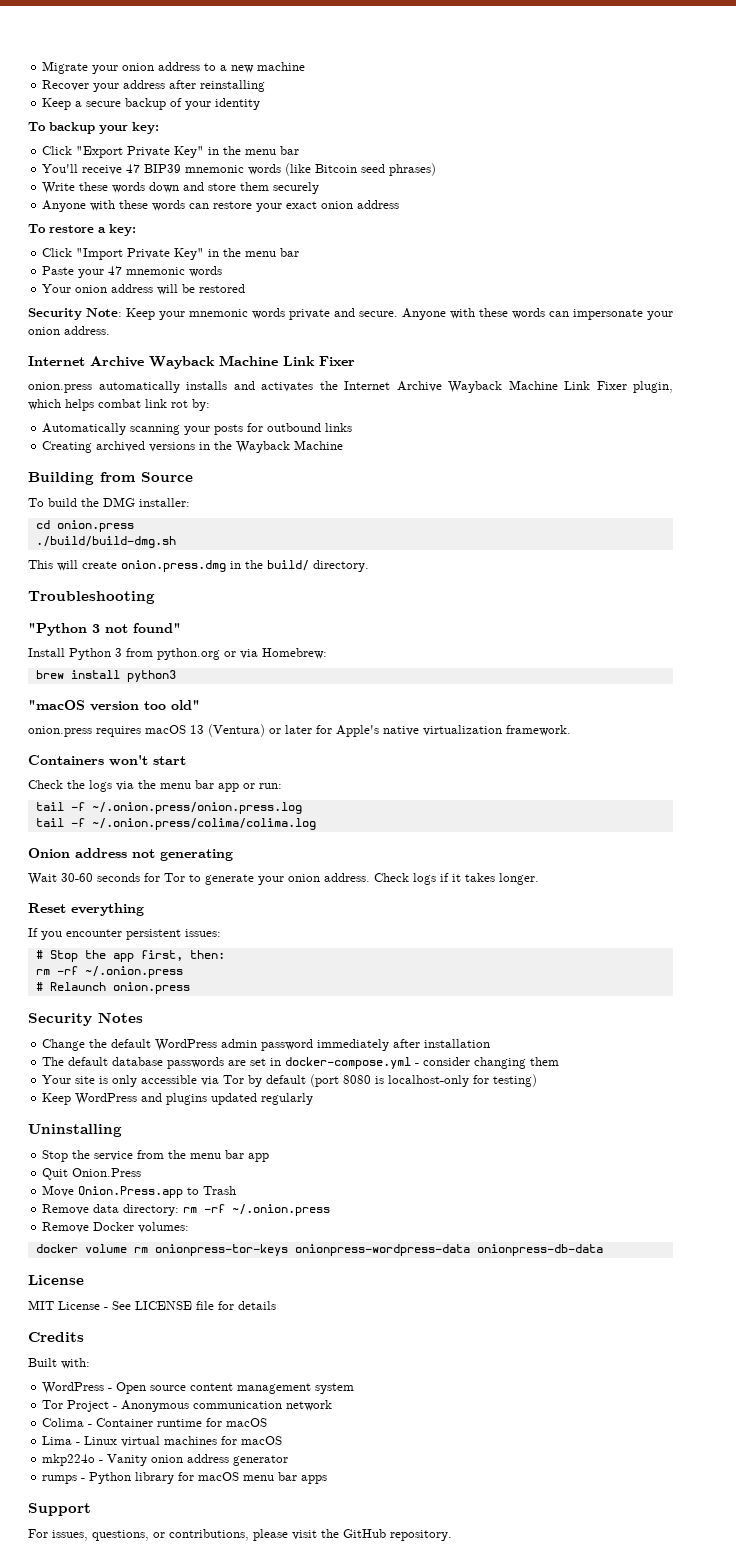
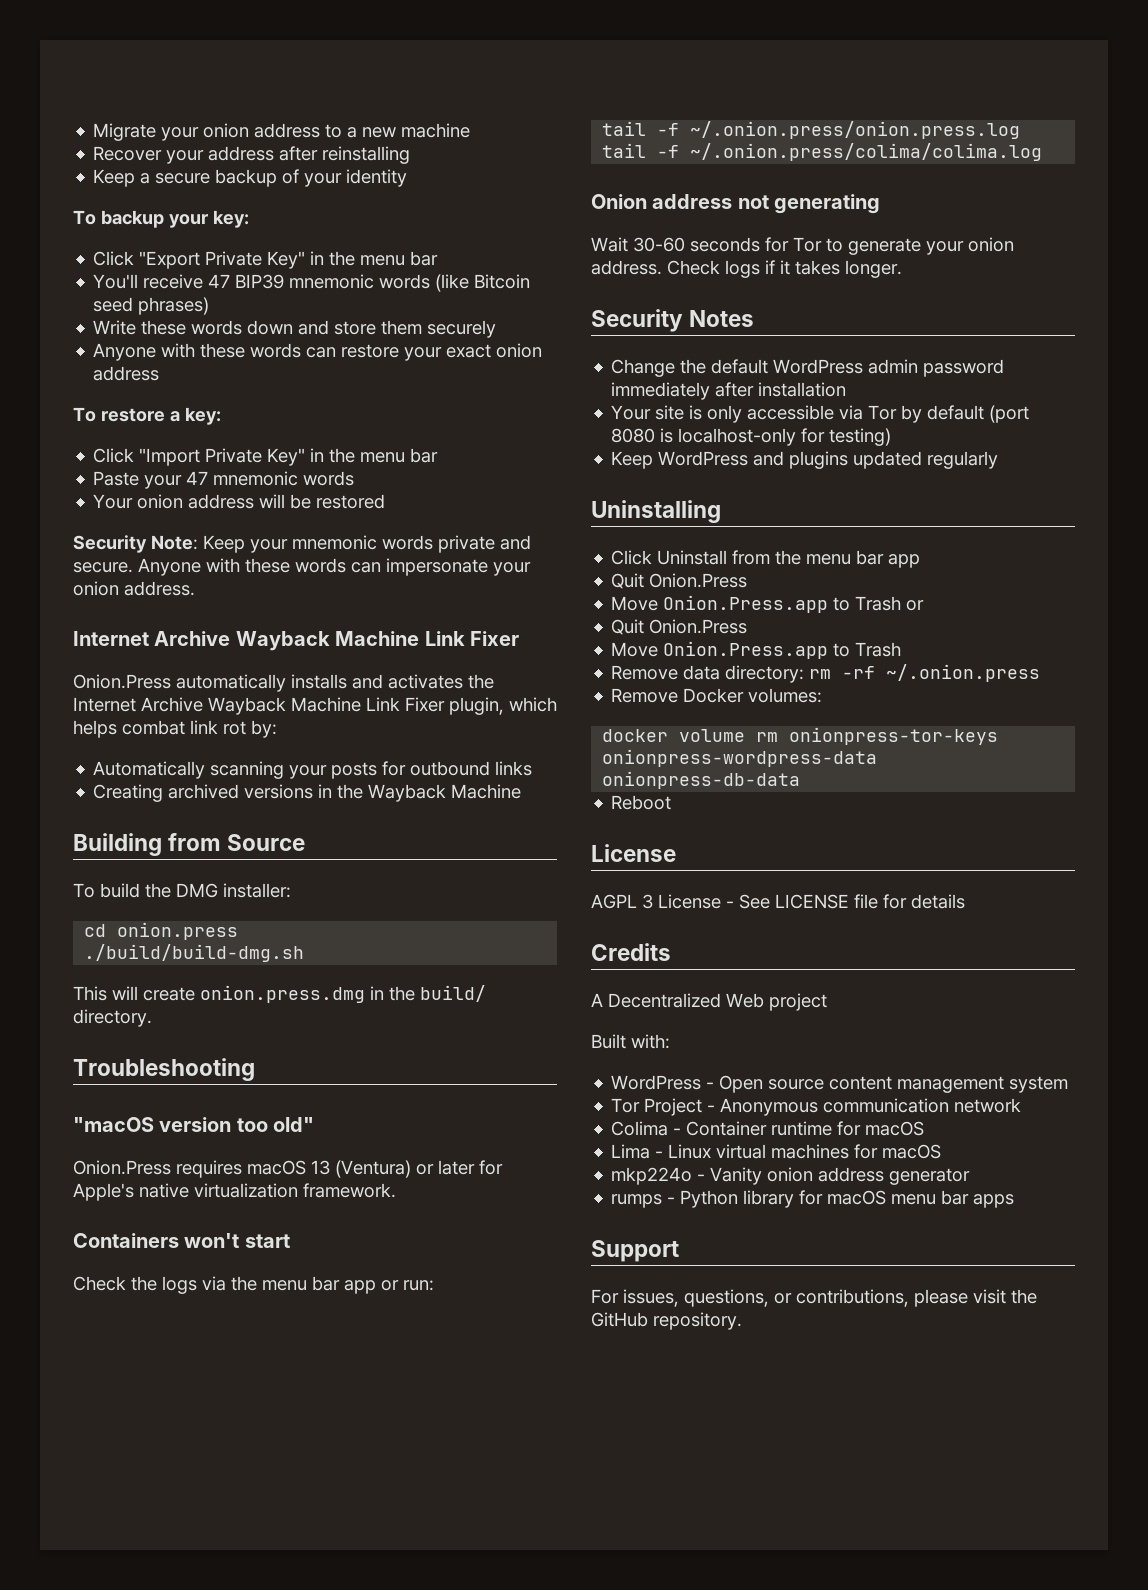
- onion.press automatically installs and activates the Internet Archive Wayback Machine Link Fixer plugin, which helps combat link rot by:
+ Onion.Press automatically installs and activates the Internet Archive Wayback Machine Link Fixer plugin, which helps combat link rot by:
- "Python 3 not found"
- Install Python 3 from python.org or via Homebrew:
- brew install python3
- onion.press requires macOS 13 (Ventura) or later for Apple's native virtualization framework.
+ Onion.Press requires macOS 13 (Ventura) or later for Apple's native virtualization framework.
- Reset everything
- If you encounter persistent issues:
- # Stop the app first, then:
- rm -rf ~/.onion.press
- # Relaunch onion.press
- The default database passwords are set in docker-compose.yml - consider changing them
- Stop the service from the menu bar app
+ Click Uninstall from the menu bar app
+ Move Onion.Press.app to Trash or
+ Quit Onion.Press
+ Reboot
- MIT License - See LICENSE file for details
+ AGPL 3 License - See LICENSE file for details
+ A Decentralized Web project

